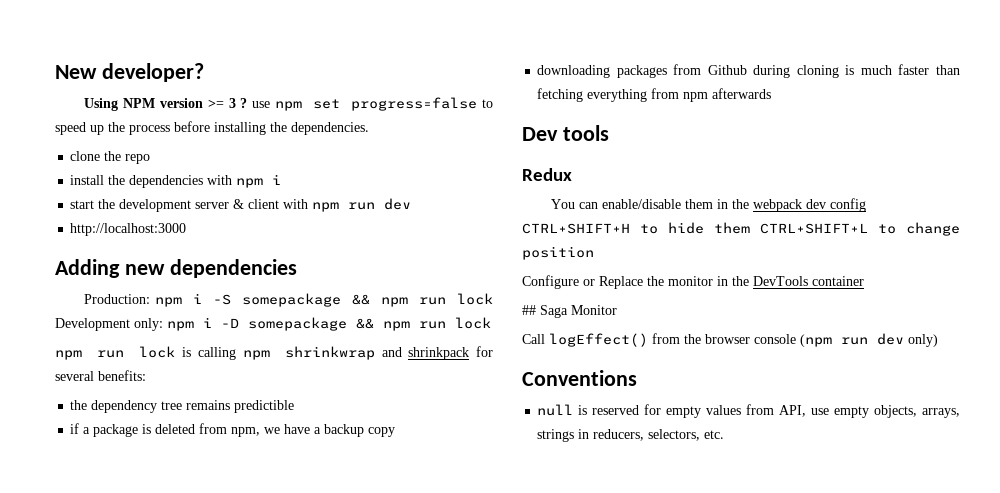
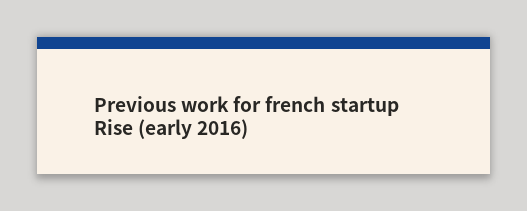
- New developer?
- Using NPM version >= 3 ? use npm set progress=false to speed up the process before installing the dependencies.
- clone the repo
- install the dependencies with npm i
- start the development server & client with npm run dev
- http://localhost:3000
- Adding new dependencies
- Production: npm i -S somepackage && npm run lock Development only: npm i -D somepackage && npm run lock
- npm run lock is calling npm shrinkwrap and shrinkpack for several benefits:
- the dependency tree remains predictible
- if a package is deleted from npm, we have a backup copy
- downloading packages from Github during cloning is much faster than fetching everything from npm afterwards
- Dev tools
- Redux
- You can enable/disable them in the webpack dev config CTRL+SHIFT+H to hide them CTRL+SHIFT+L to change position
- Configure or Replace the monitor in the DevTools container
- ## Saga Monitor
- Call logEffect() from the browser console (npm run dev only)
- Conventions
- null is reserved for empty values from API, use empty objects, arrays, strings in reducers, selectors, etc.
+ Previous work for french startup Rise (early 2016)

